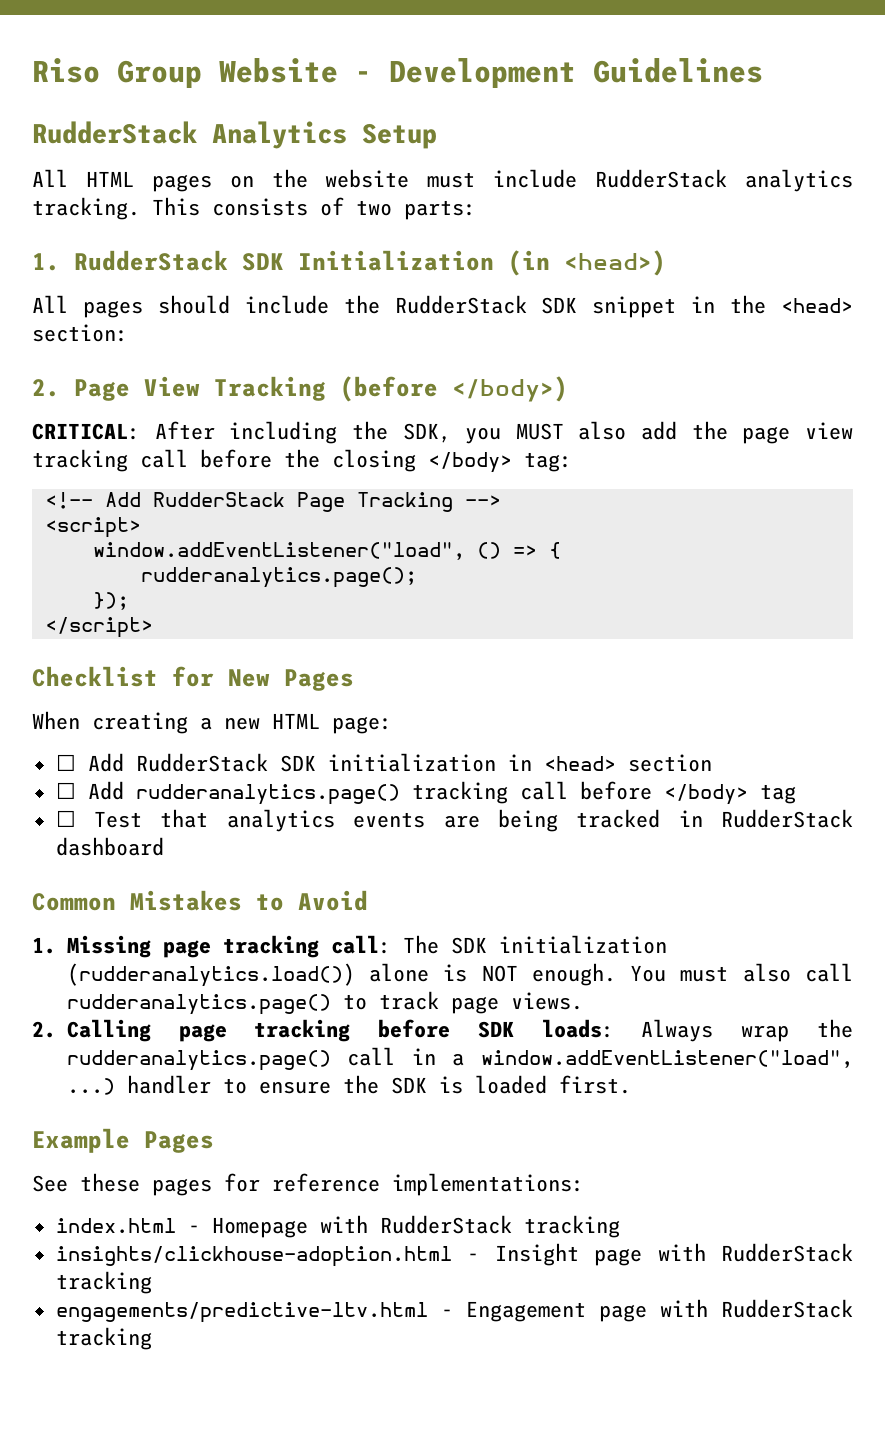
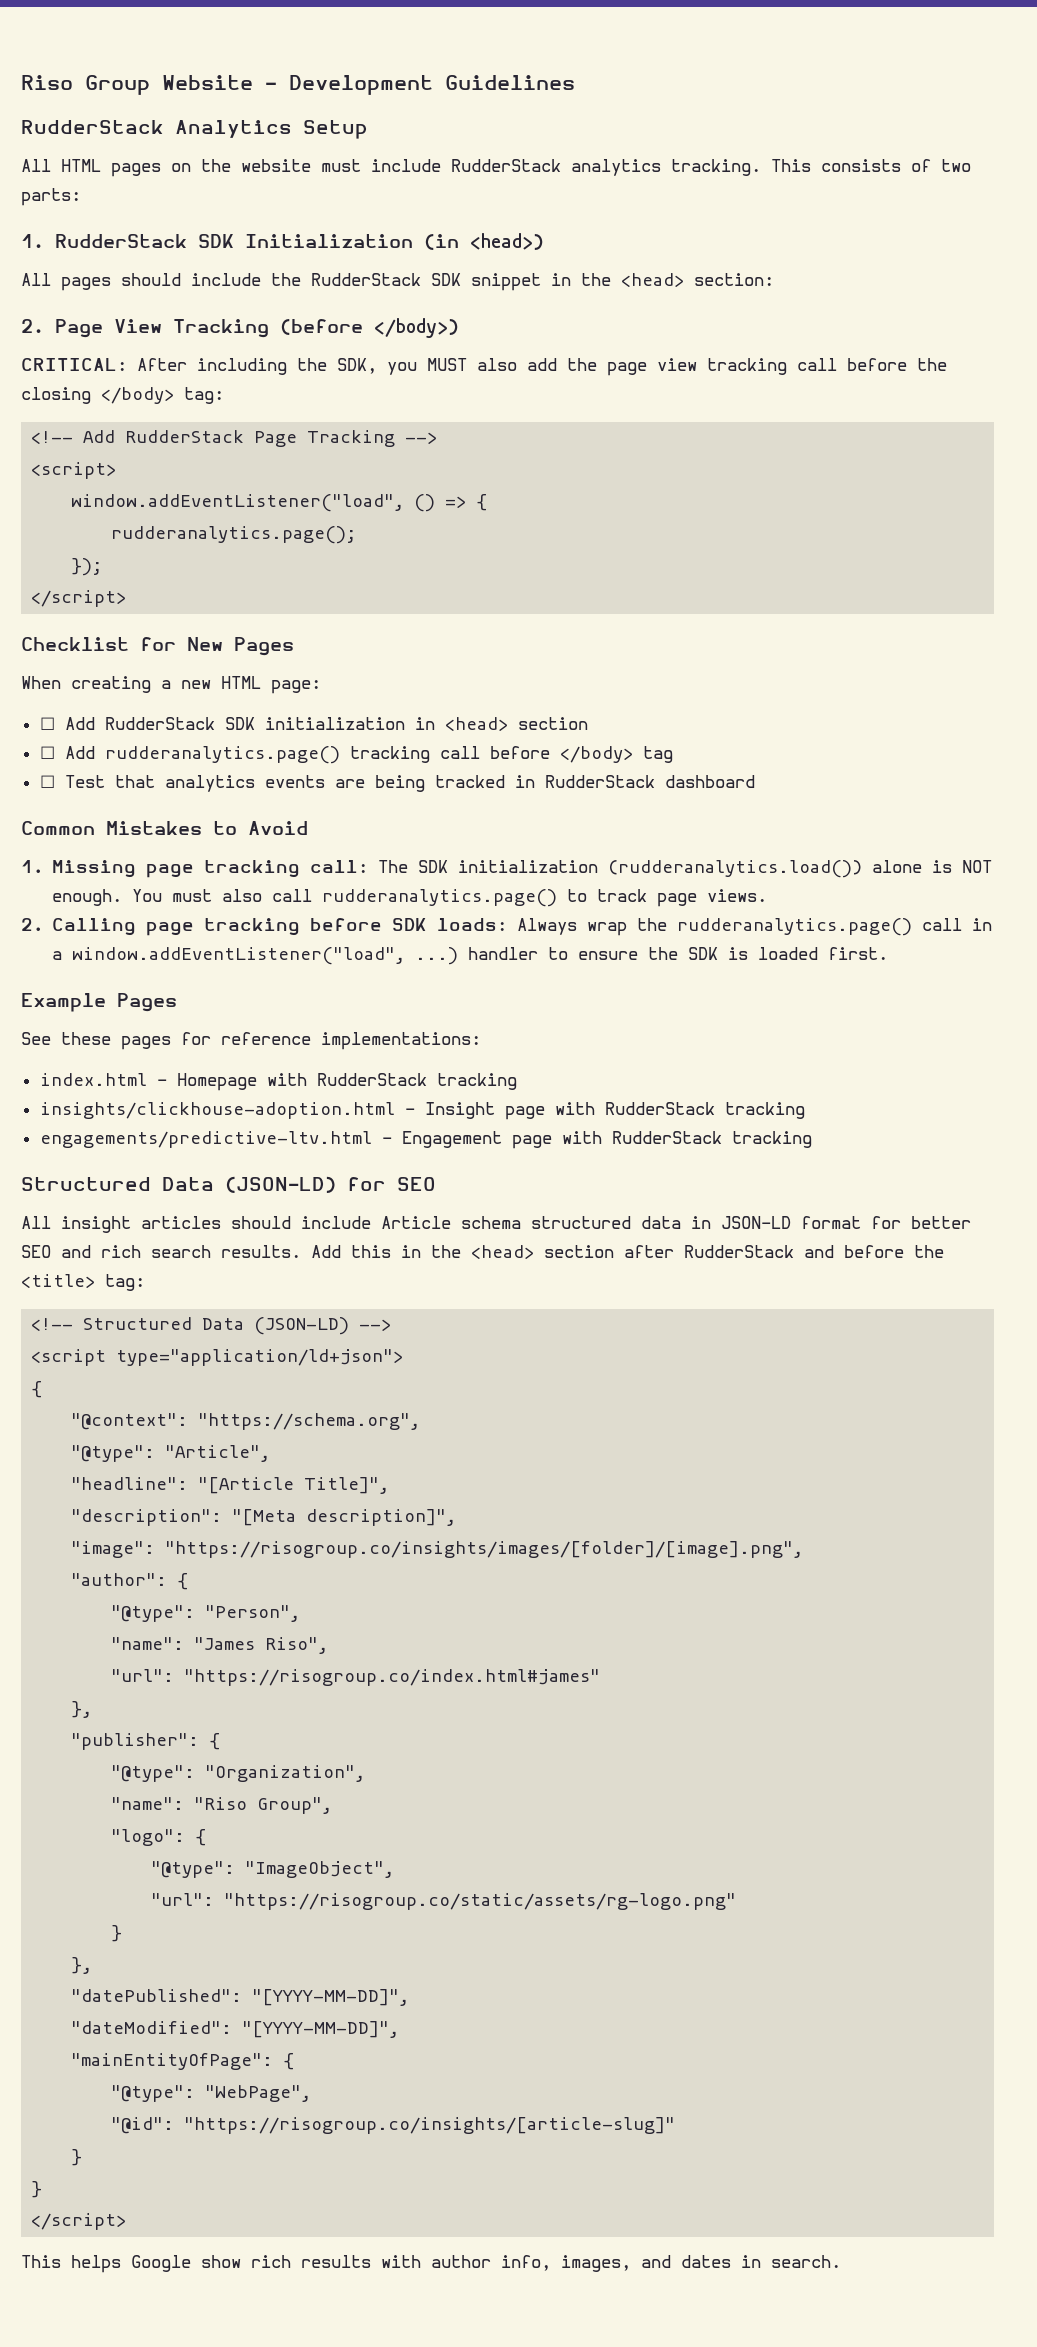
+ Structured Data (JSON-LD) for SEO
+ All insight articles should include Article schema structured data in JSON-LD format for better SEO and rich search results. Add this in the <head> section after RudderStack and before the <title> tag:
+ <!-- Structured Data (JSON-LD) -->
+ <script type="application/ld+json">
+ {
+ "@context": "https://schema.org",
+ "@type": "Article",
+ "headline": "[Article Title]",
+ "description": "[Meta description]",
+ "image": "https://risogroup.co/insights/images/[folder]/[image].png",
+ "author": {
+ "@type": "Person",
+ "name": "James Riso",
+ "url": "https://risogroup.co/index.html#james"
+ },
+ "publisher": {
+ "@type": "Organization",
+ "name": "Riso Group",
+ "logo": {
+ "@type": "ImageObject",
+ "url": "https://risogroup.co/static/assets/rg-logo.png"
+ }
+ },
+ "datePublished": "[YYYY-MM-DD]",
+ "dateModified": "[YYYY-MM-DD]",
+ "mainEntityOfPage": {
+ "@type": "WebPage",
+ "@id": "https://risogroup.co/insights/[article-slug]"
+ }
+ }
+ </script>
+ This helps Google show rich results with author info, images, and dates in search.

